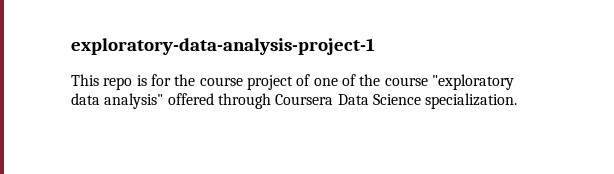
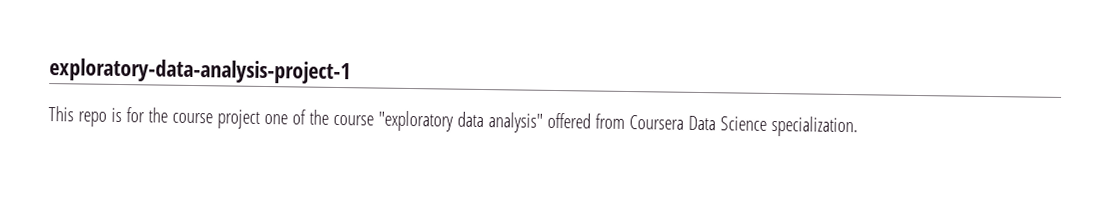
- This repo is for the course project of one of the course "exploratory data analysis" offered through Coursera Data Science specialization.
+ This repo is for the course project one of the course "exploratory data analysis" offered from Coursera Data Science specialization.

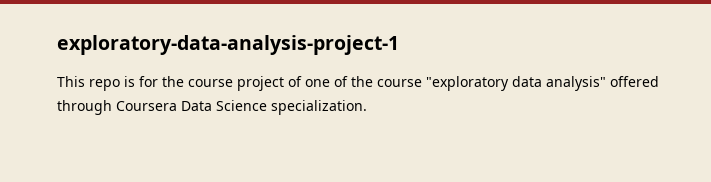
- This repo is for the course project one of the course "exploratory data analysis" offered from Coursera Data Science specialization.
+ This repo is for the course project of one of the course "exploratory data analysis" offered through Coursera Data Science specialization.

